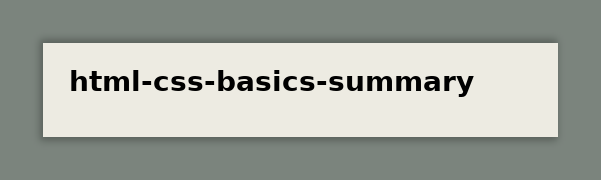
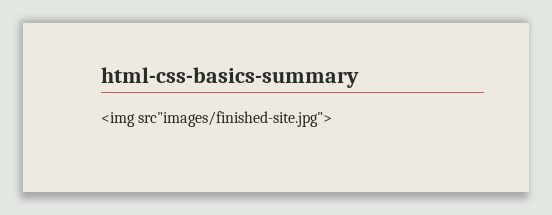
+ <img src"images/finished-site.jpg">

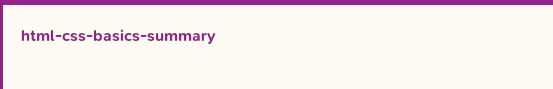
- <img src"images/finished-site.jpg">

